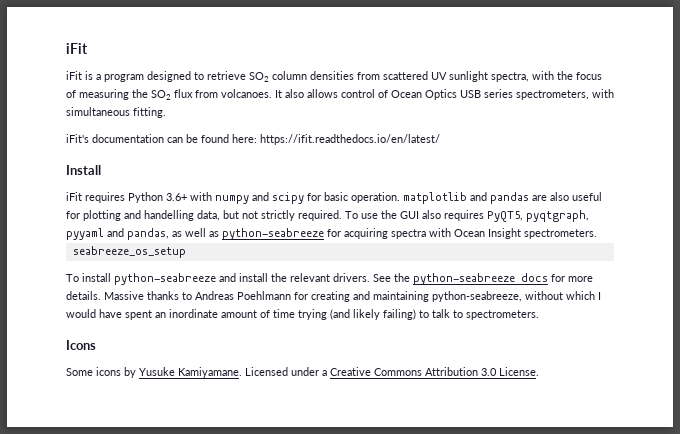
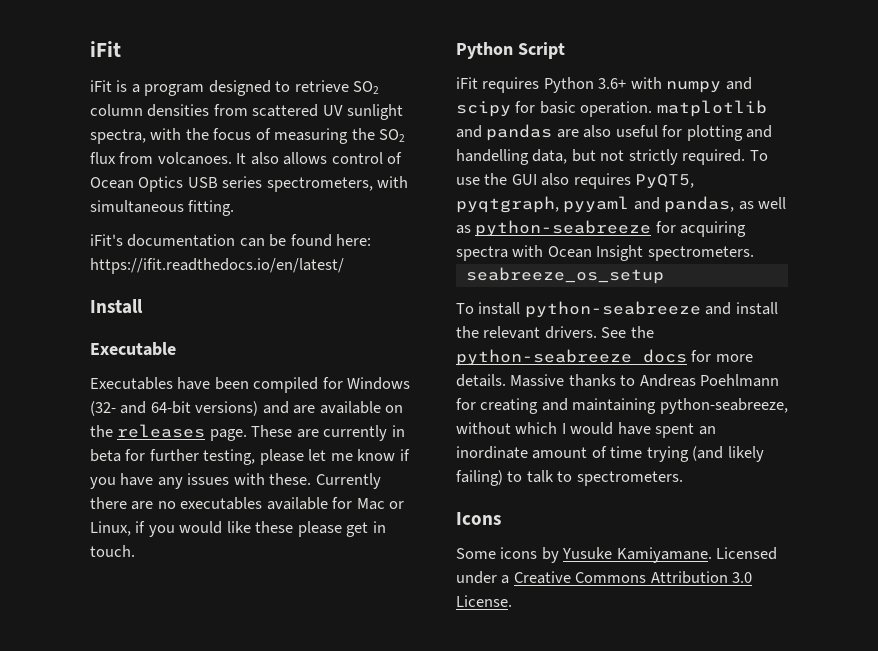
+ Executable
+ Executables have been compiled for Windows (32- and 64-bit versions) and are available on the releases page. These are currently in beta for further testing, please let me know if you have any issues with these. Currently there are no executables available for Mac or Linux, if you would like these please get in touch.
+ Python Script

